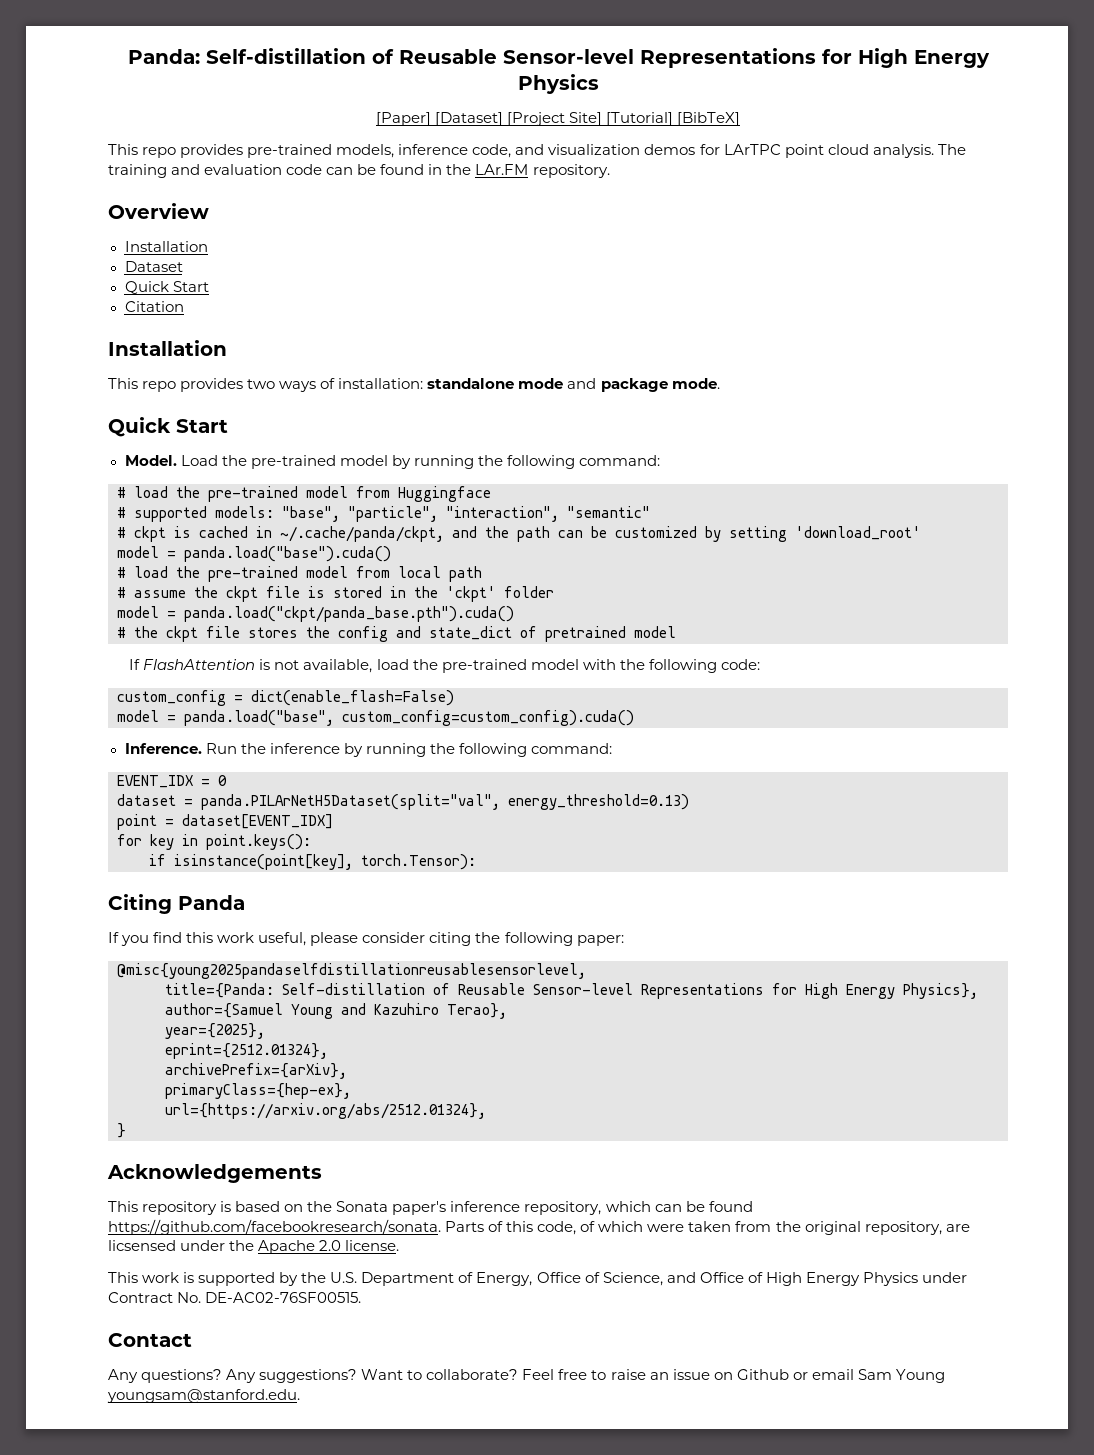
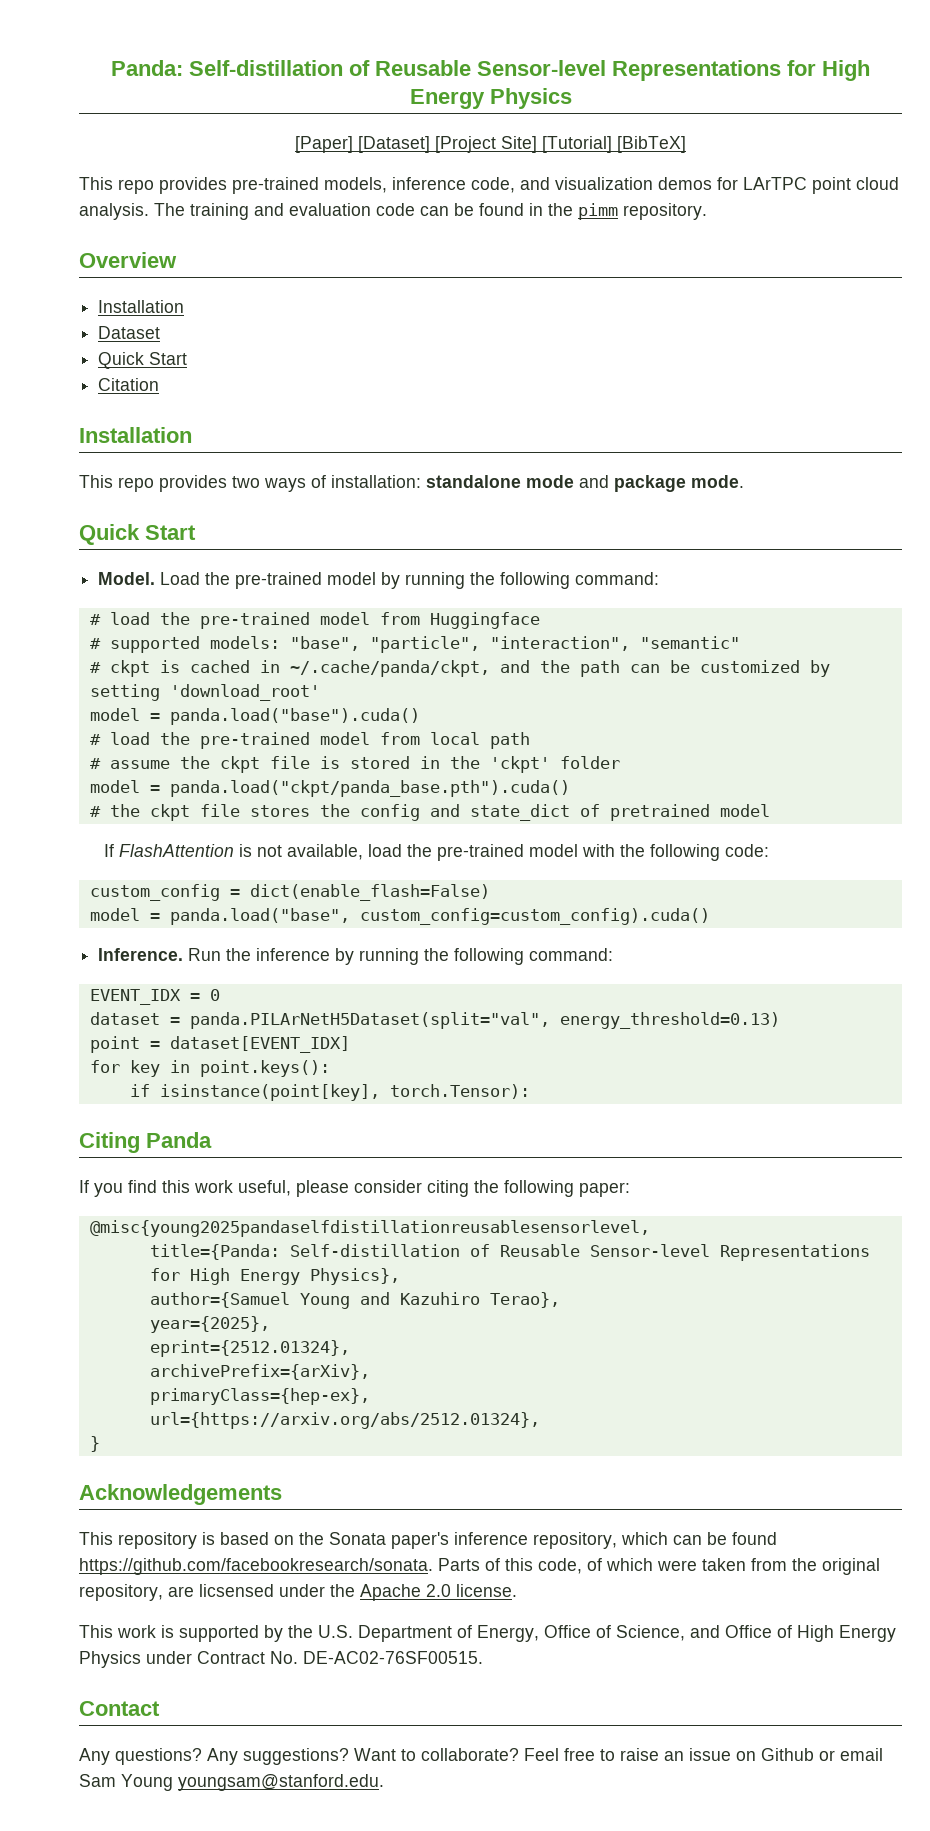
- The training and evaluation code can be found in the LAr.FM repository.
+ The training and evaluation code can be found in the pimm repository.

